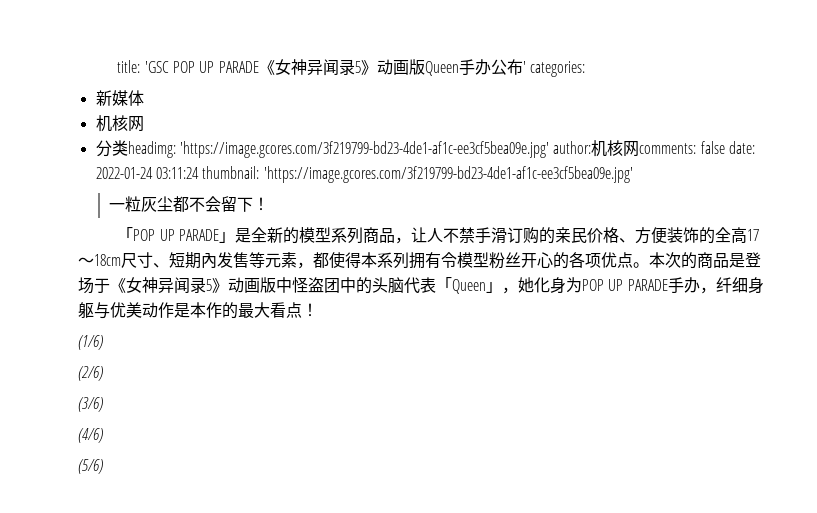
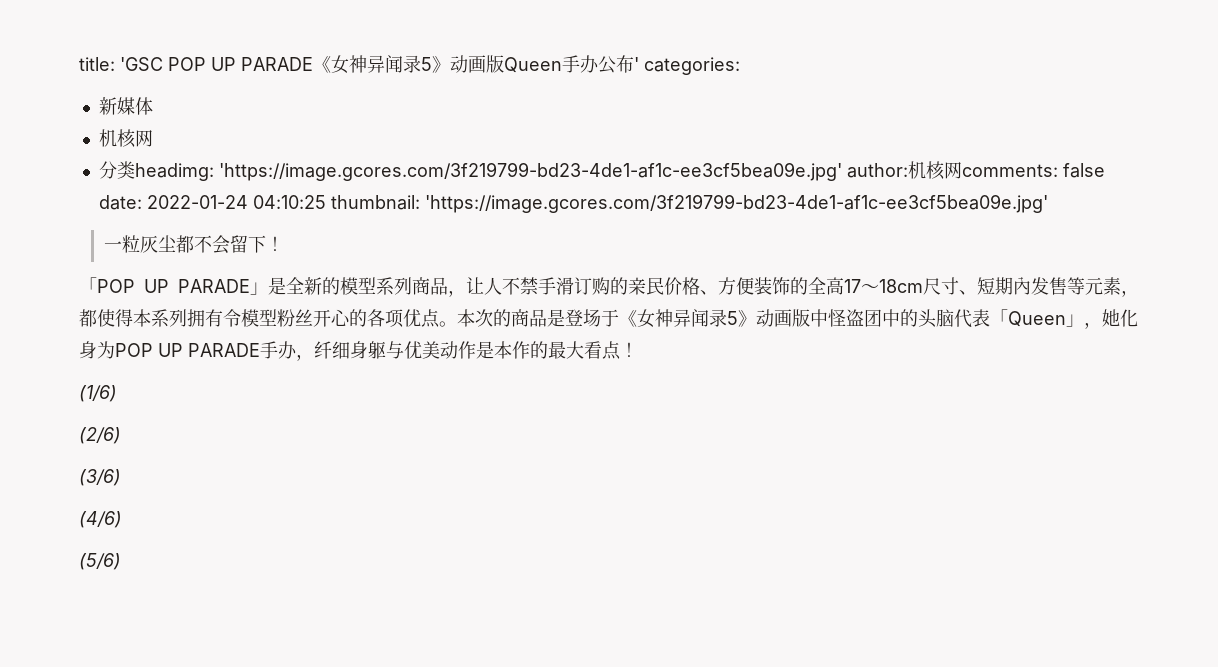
- 分类headimg: 'https://image.gcores.com/3f219799-bd23-4de1-af1c-ee3cf5bea09e.jpg' author:机核网comments: false date: 2022-01-24 03:11:24 thumbnail: 'https://image.gcores.com/3f219799-bd23-4de1-af1c-ee3cf5bea09e.jpg'
+ 分类headimg: 'https://image.gcores.com/3f219799-bd23-4de1-af1c-ee3cf5bea09e.jpg' author:机核网comments: false date: 2022-01-24 04:10:25 thumbnail: 'https://image.gcores.com/3f219799-bd23-4de1-af1c-ee3cf5bea09e.jpg'

